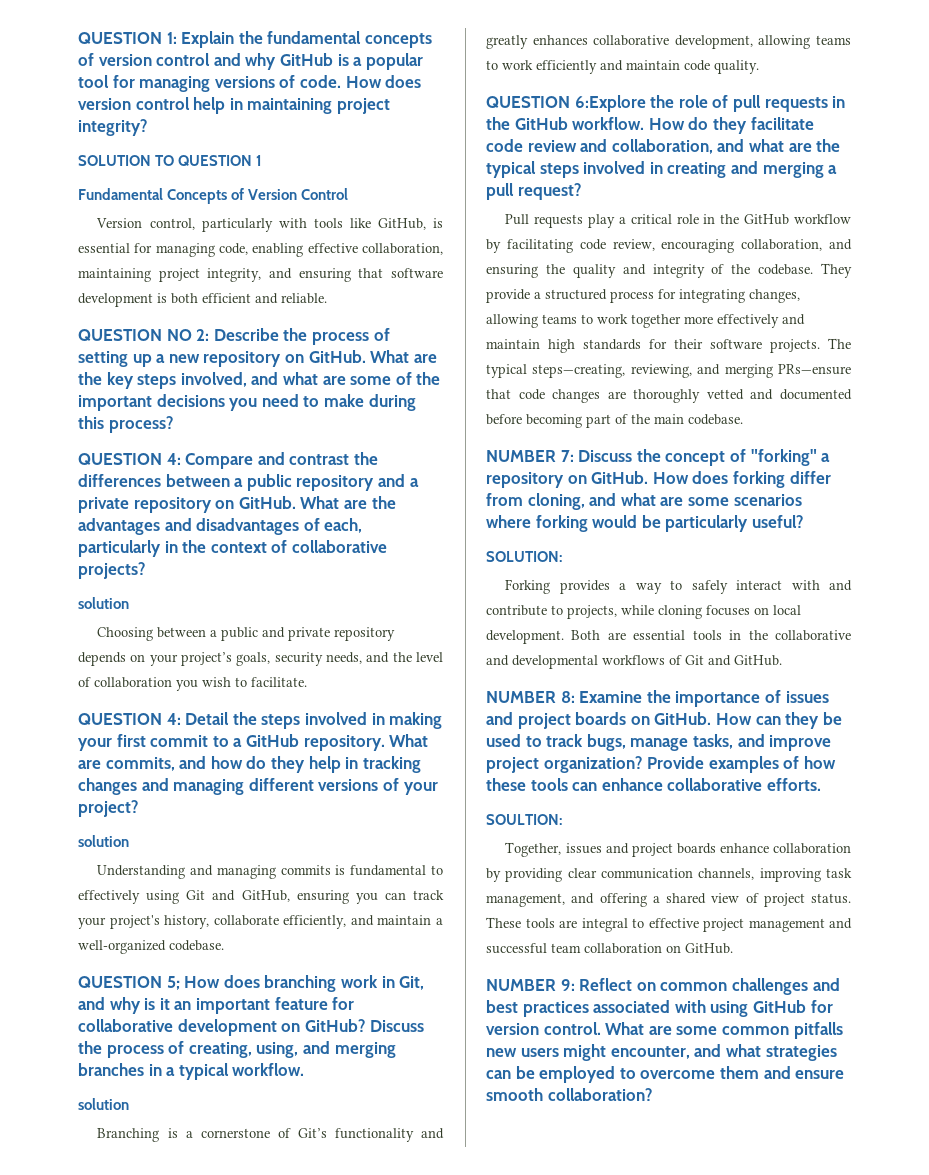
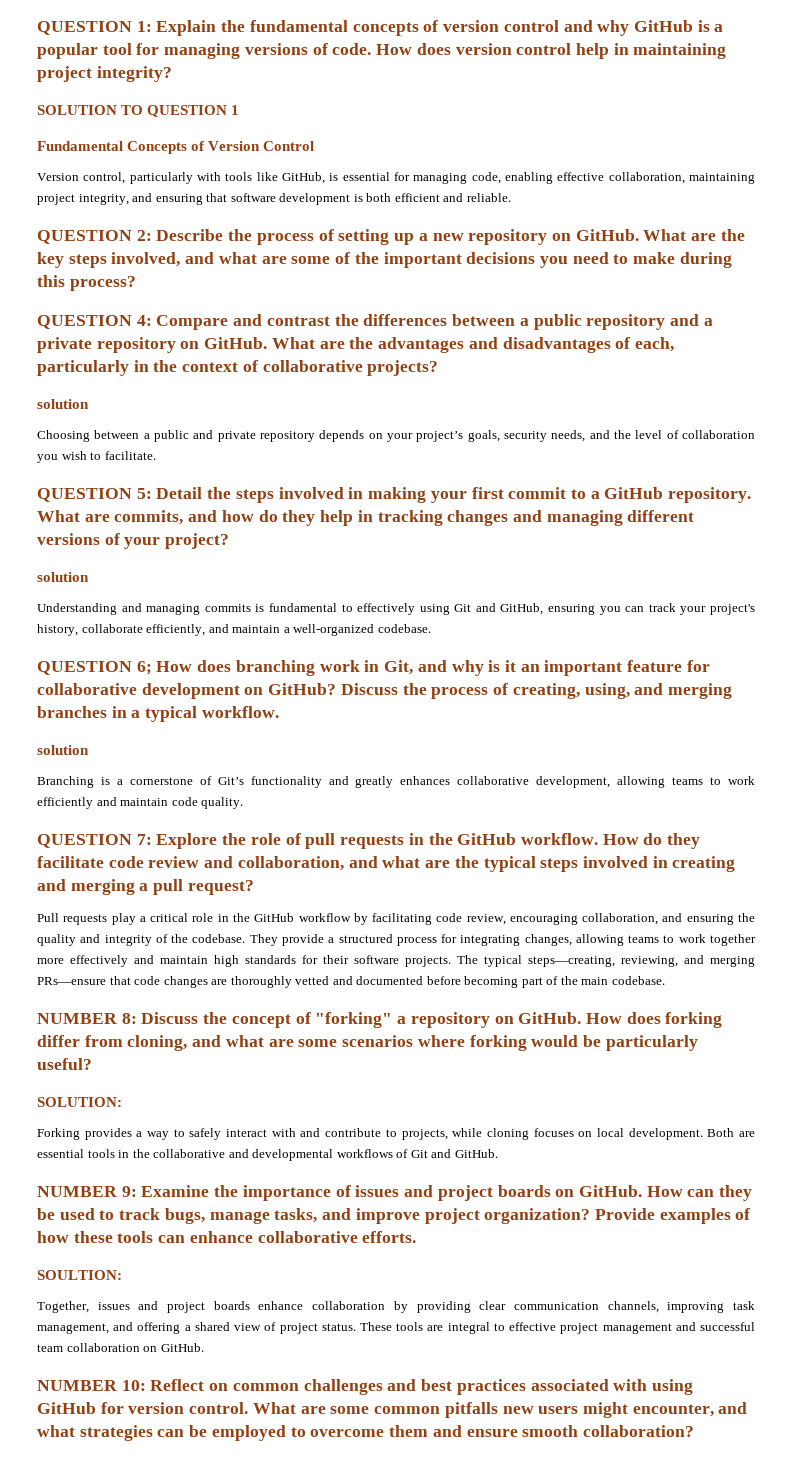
- QUESTION NO 2: Describe the process of setting up a new repository on GitHub.
+ QUESTION 2: Describe the process of setting up a new repository on GitHub.
- QUESTION 4: Detail the steps involved in making your first commit to a GitHub repository.
+ QUESTION 5: Detail the steps involved in making your first commit to a GitHub repository.
- QUESTION 5; How does branching work in Git, and why is it an important feature for collaborative development on GitHub?
+ QUESTION 6; How does branching work in Git, and why is it an important feature for collaborative development on GitHub?
- QUESTION 6:Explore the role of pull requests in the GitHub workflow.
+ QUESTION 7: Explore the role of pull requests in the GitHub workflow.
- NUMBER 7: Discuss the concept of "forking" a repository on GitHub.
+ NUMBER 8: Discuss the concept of "forking" a repository on GitHub.
- NUMBER 8: Examine the importance of issues and project boards on GitHub.
+ NUMBER 9: Examine the importance of issues and project boards on GitHub.
- NUMBER 9: Reflect on common challenges and best practices associated with using GitHub for version control.
+ NUMBER 10: Reflect on common challenges and best practices associated with using GitHub for version control.

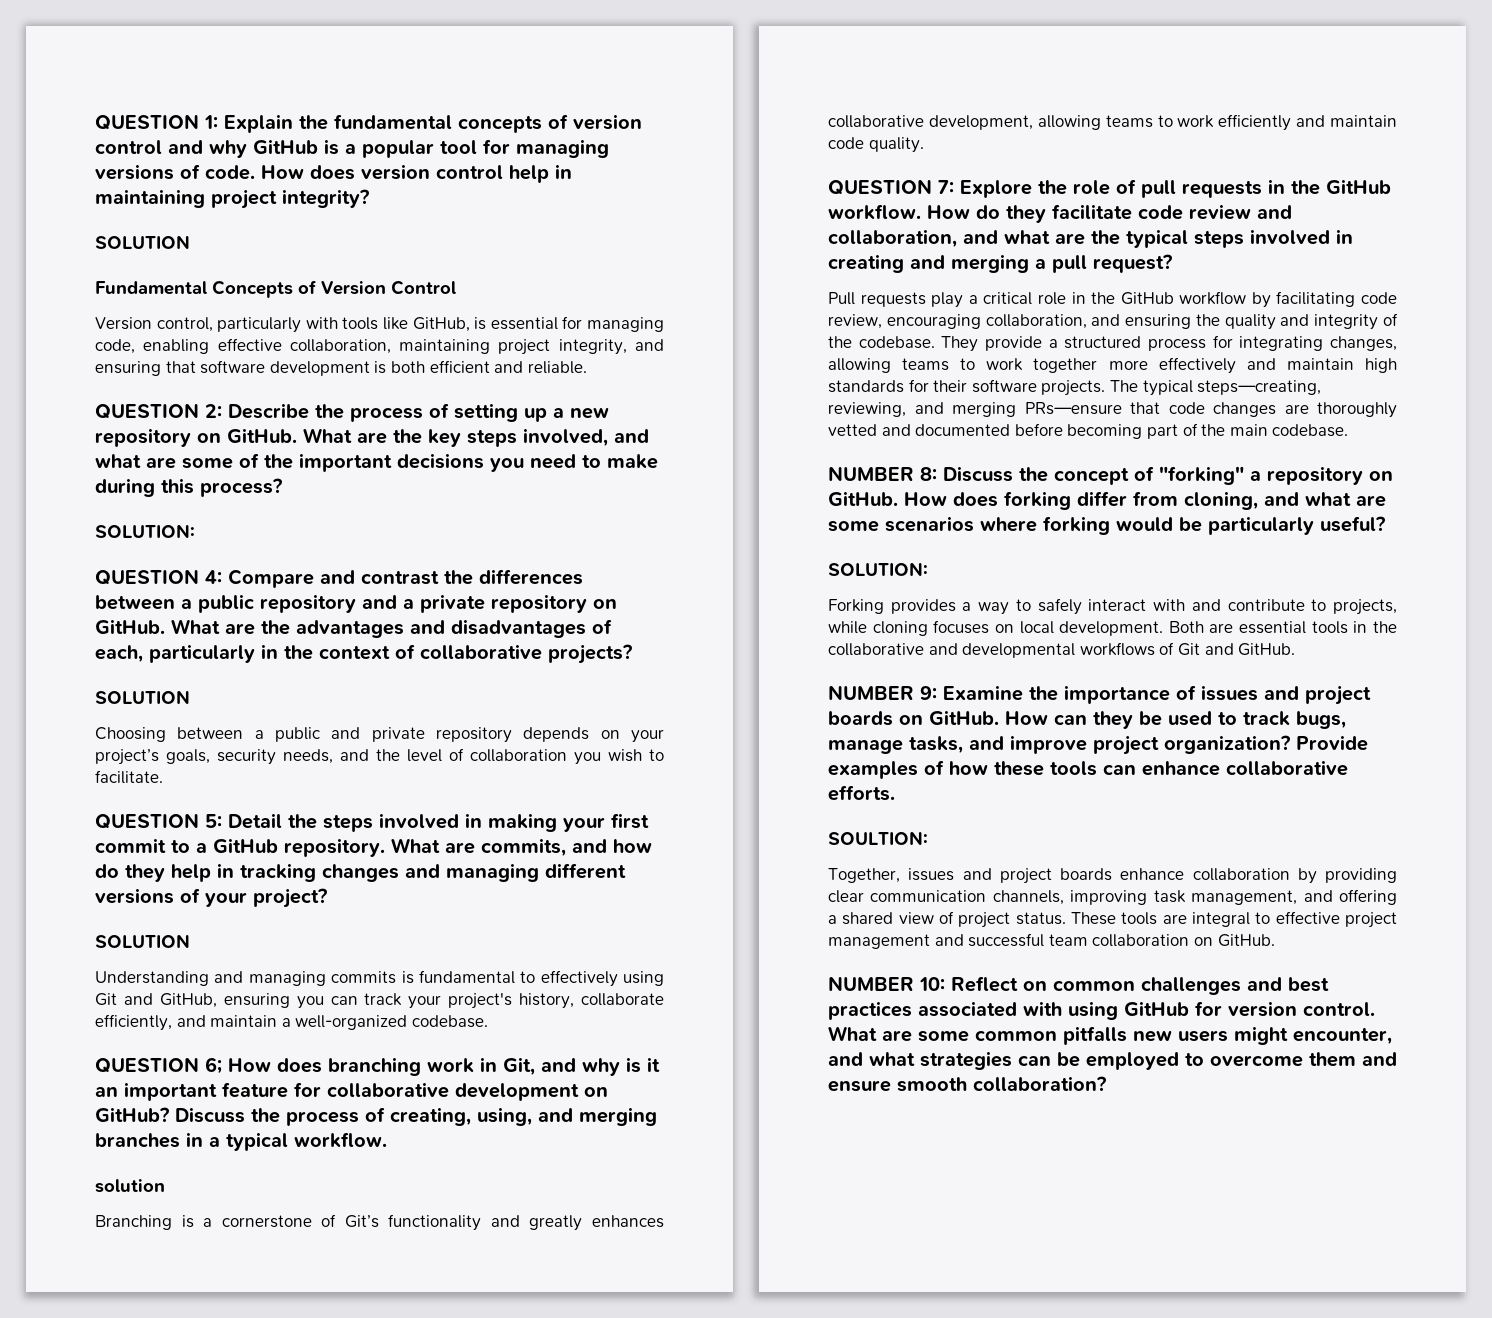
  How does version control help in maintaining project integrity?
- SOLUTION TO QUESTION 1
+ SOLUTION
  What are the key steps involved, and what are some of the important decisions you need to make during this process?
+ SOLUTION:
  What are the advantages and disadvantages of each, particularly in the context of collaborative projects?
- solution
+ SOLUTION
  What are commits, and how do they help in tracking changes and managing different versions of your project?
- solution
+ SOLUTION

